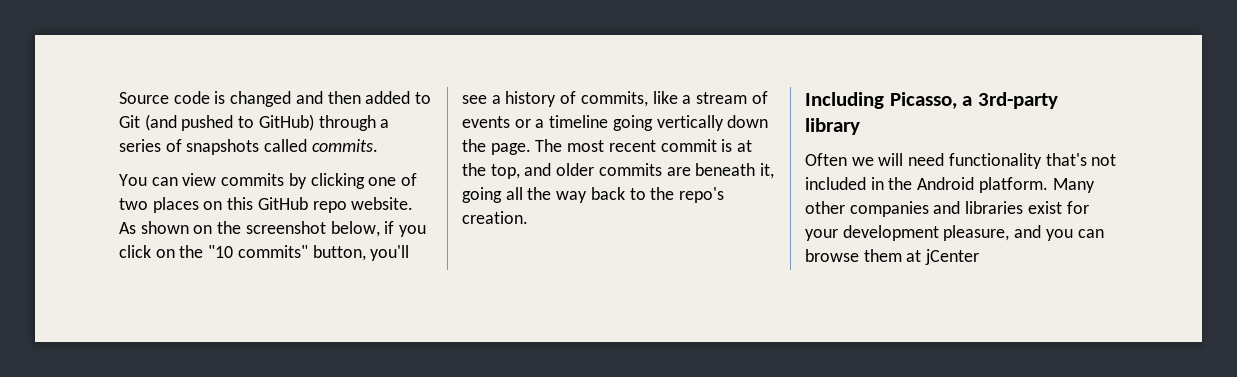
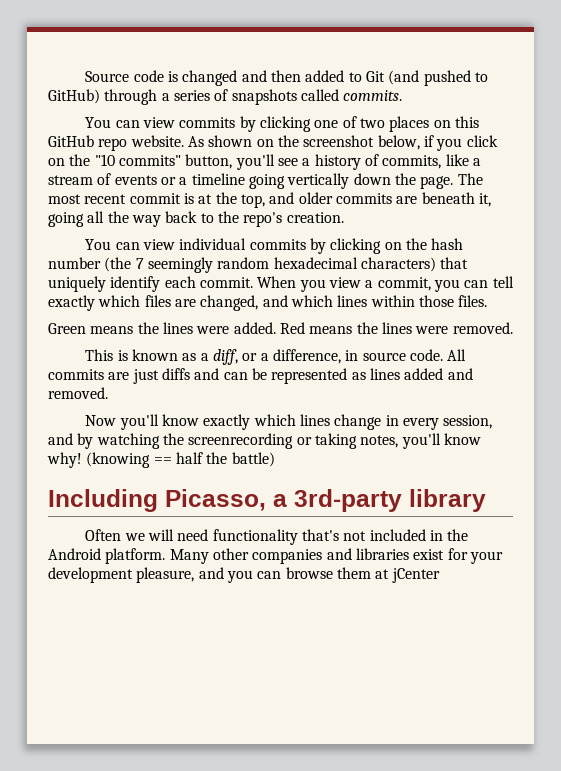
+ You can view individual commits by clicking on the hash number (the 7 seemingly random hexadecimal characters) that uniquely identify each commit. When you view a commit, you can tell exactly which files are changed, and which lines within those files.
+ Green means the lines were added. Red means the lines were removed.
+ This is known as a diff, or a difference, in source code. All commits are just diffs and can be represented as lines added and removed.
+ Now you'll know exactly which lines change in every session, and by watching the screenrecording or taking notes, you'll know why! (knowing == half the battle)

